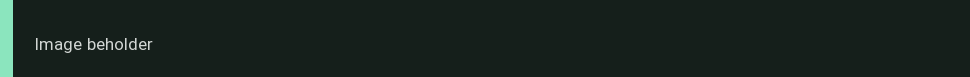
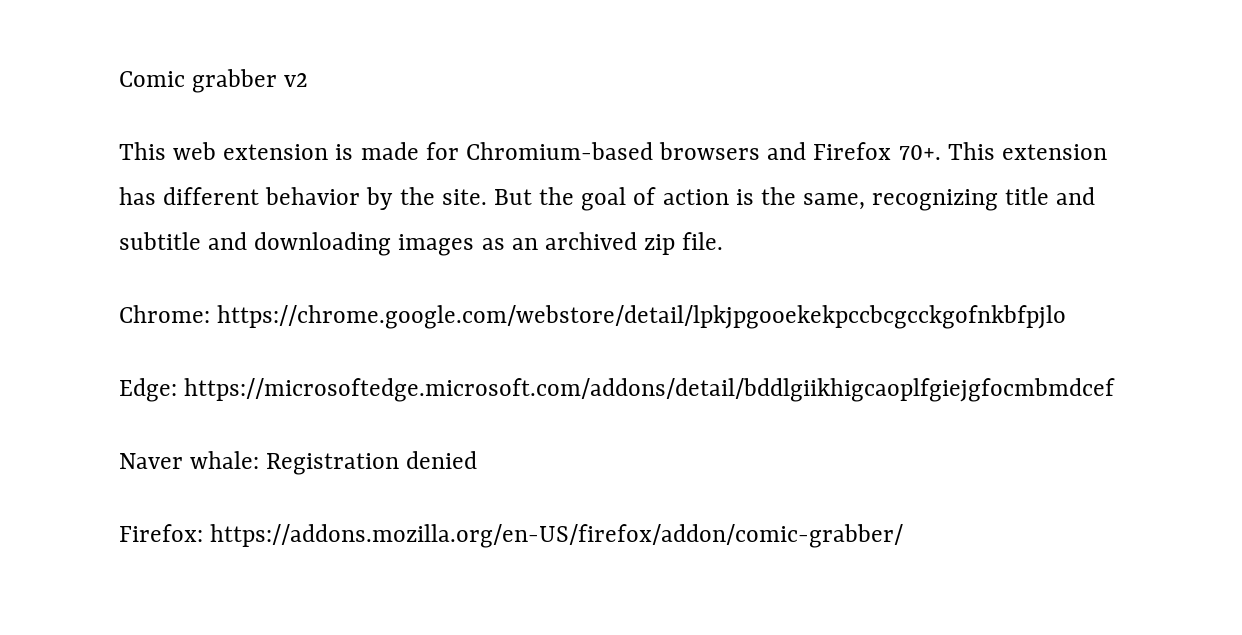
- Image beholder
+ Comic grabber v2
+ This web extension is made for Chromium-based browsers and Firefox 70+. This extension has different behavior by the site. But the goal of action is the same, recognizing title and subtitle and downloading images as an archived zip file.
+ Chrome: https://chrome.google.com/webstore/detail/lpkjpgooekekpccbcgcckgofnkbfpjlo
+ Edge: https://microsoftedge.microsoft.com/addons/detail/bddlgiikhigcaoplfgiejgfocmbmdcef
+ Naver whale: Registration denied
+ Firefox: https://addons.mozilla.org/en-US/firefox/addon/comic-grabber/

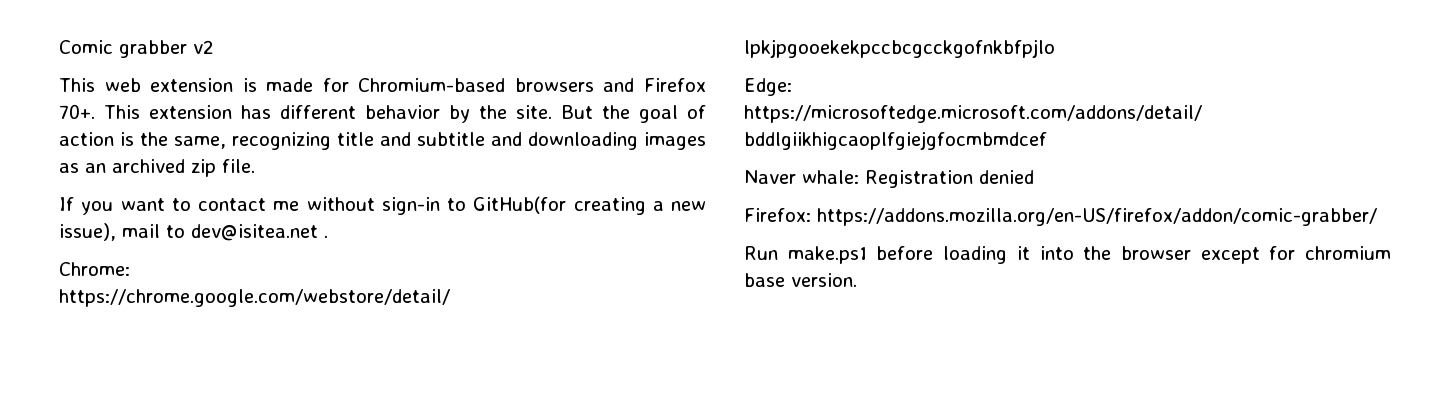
+ If you want to contact me without sign-in to GitHub(for creating a new issue), mail to dev@isitea.net .
+ Run make.ps1 before loading it into the browser except for chromium base version.

